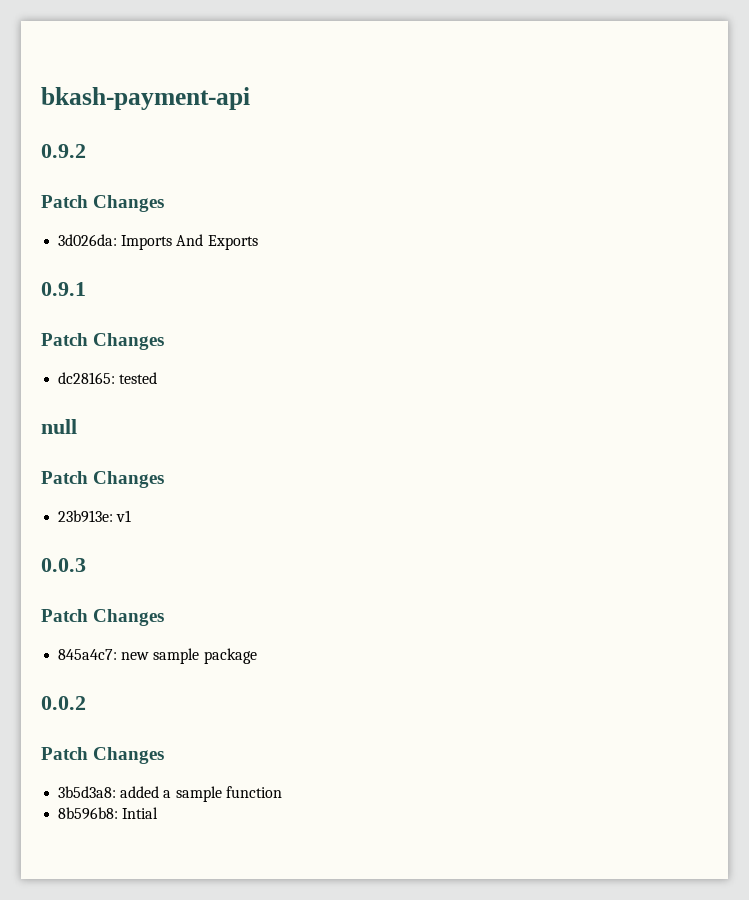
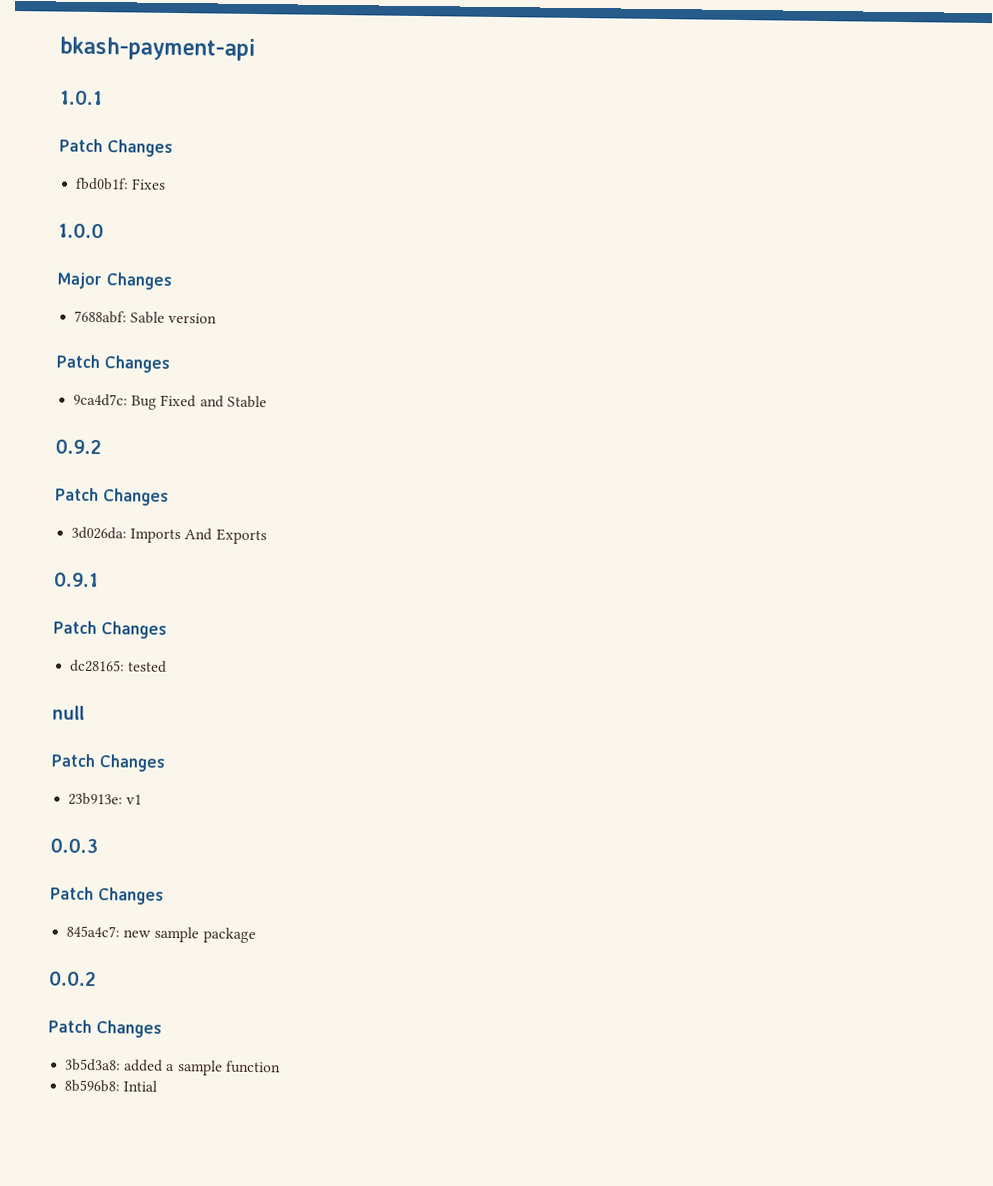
+ 1.0.1
+ Patch Changes
+ fbd0b1f: Fixes
+ 1.0.0
+ Major Changes
+ 7688abf: Sable version
+ Patch Changes
+ 9ca4d7c: Bug Fixed and Stable

